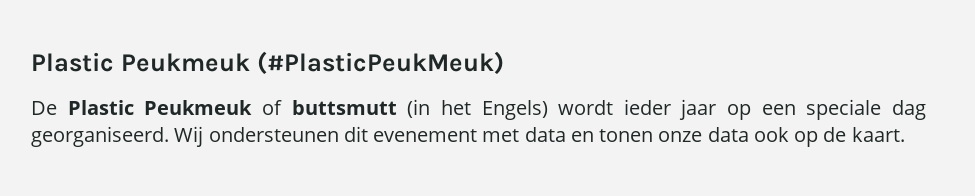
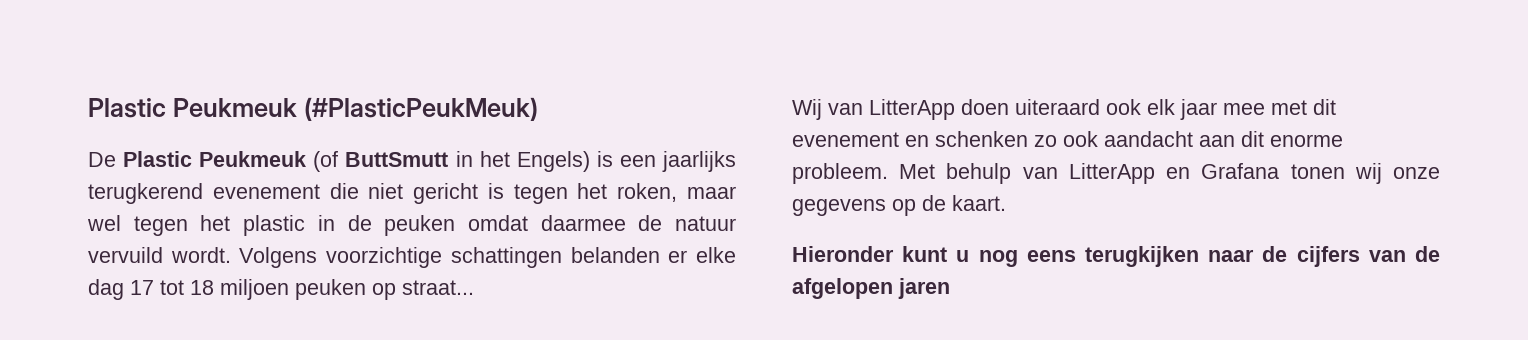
- De Plastic Peukmeuk of buttsmutt (in het Engels) wordt ieder jaar op een speciale dag georganiseerd. Wij ondersteunen dit evenement met data en tonen onze data ook op de kaart.
+ De Plastic Peukmeuk (of ButtSmutt in het Engels) is een jaarlijks terugkerend evenement die niet gericht is tegen het roken, maar wel tegen het plastic in de peuken omdat daarmee de natuur vervuild wordt. Volgens voorzichtige schattingen belanden er elke dag 17 tot 18 miljoen peuken op straat...
+ Wij van LitterApp doen uiteraard ook elk jaar mee met dit evenement en schenken zo ook aandacht aan dit enorme probleem. Met behulp van LitterApp en Grafana tonen wij onze gegevens op de kaart.
+ Hieronder kunt u nog eens terugkijken naar de cijfers van de afgelopen jaren

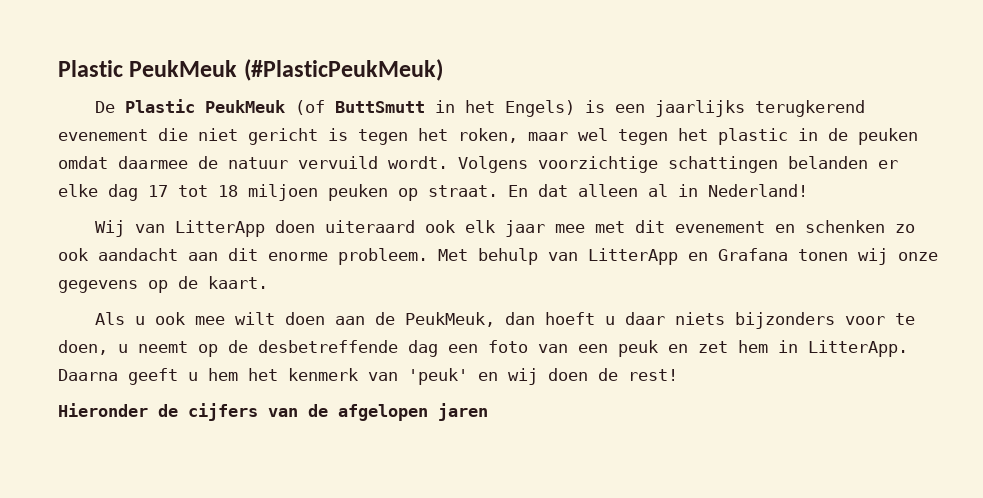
- Plastic Peukmeuk (#PlasticPeukMeuk)
+ Plastic PeukMeuk (#PlasticPeukMeuk)
- De Plastic Peukmeuk (of ButtSmutt in het Engels) is een jaarlijks terugkerend evenement die niet gericht is tegen het roken, maar wel tegen het plastic in de peuken omdat daarmee de natuur vervuild wordt.
+ De Plastic PeukMeuk (of ButtSmutt in het Engels) is een jaarlijks terugkerend evenement die niet gericht is tegen het roken, maar wel tegen het plastic in de peuken omdat daarmee de natuur vervuild wordt.
- Volgens voorzichtige schattingen belanden er elke dag 17 tot 18 miljoen peuken op straat...
+ Volgens voorzichtige schattingen belanden er elke dag 17 tot 18 miljoen peuken op straat. En dat alleen al in Nederland!
- Hieronder kunt u nog eens terugkijken naar de cijfers van de afgelopen jaren
+ Als u ook mee wilt doen aan de PeukMeuk, dan hoeft u daar niets bijzonders voor te doen, u neemt op de desbetreffende dag een foto van een peuk en zet hem in LitterApp. Daarna geeft u hem het kenmerk van 'peuk' en wij doen de rest!
+ Hieronder de cijfers van de afgelopen jaren

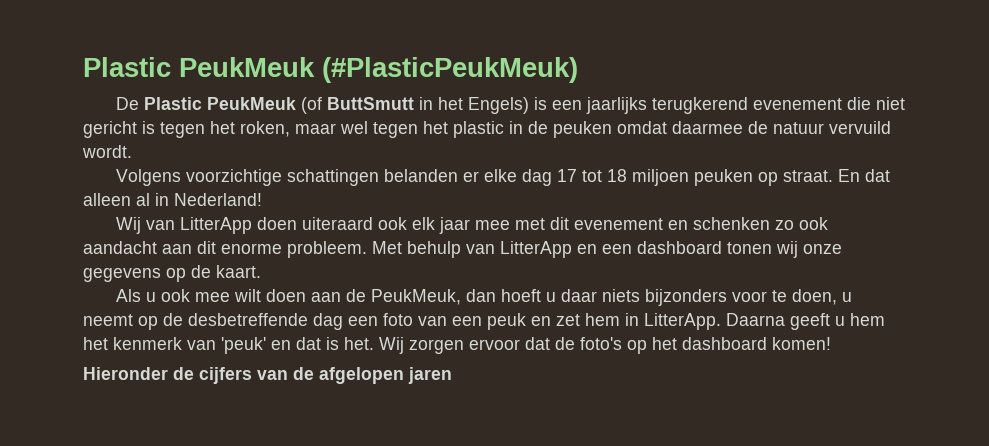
- De Plastic PeukMeuk (of ButtSmutt in het Engels) is een jaarlijks terugkerend evenement die niet gericht is tegen het roken, maar wel tegen het plastic in de peuken omdat daarmee de natuur vervuild wordt. Volgens voorzichtige schattingen belanden er elke dag 17 tot 18 miljoen peuken op straat.
+ De Plastic PeukMeuk (of ButtSmutt in het Engels) is een jaarlijks terugkerend evenement die niet gericht is tegen het roken, maar wel tegen het plastic in de peuken omdat daarmee de natuur vervuild wordt.
+ Volgens voorzichtige schattingen belanden er elke dag 17 tot 18 miljoen peuken op straat.
- Met behulp van LitterApp en Grafana tonen wij onze gegevens op de kaart.
+ Met behulp van LitterApp en een dashboard tonen wij onze gegevens op de kaart.
- Daarna geeft u hem het kenmerk van 'peuk' en wij doen de rest!
+ Daarna geeft u hem het kenmerk van 'peuk' en dat is het. Wij zorgen ervoor dat de foto's op het dashboard komen!

